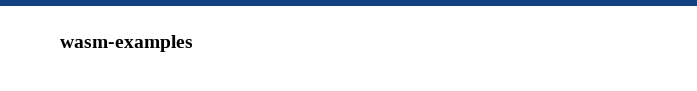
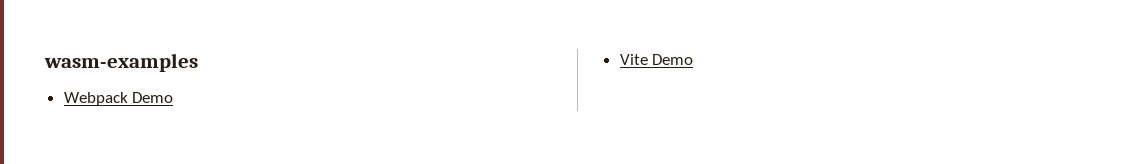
+ Webpack Demo
+ Vite Demo

